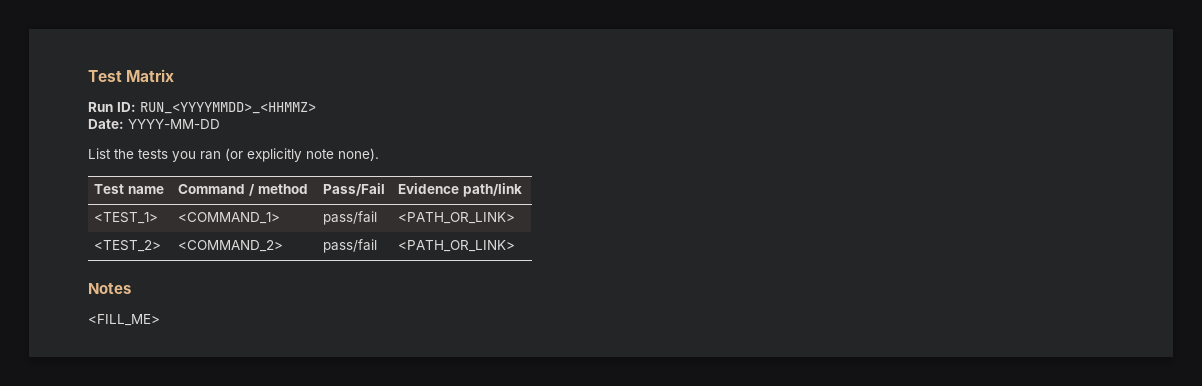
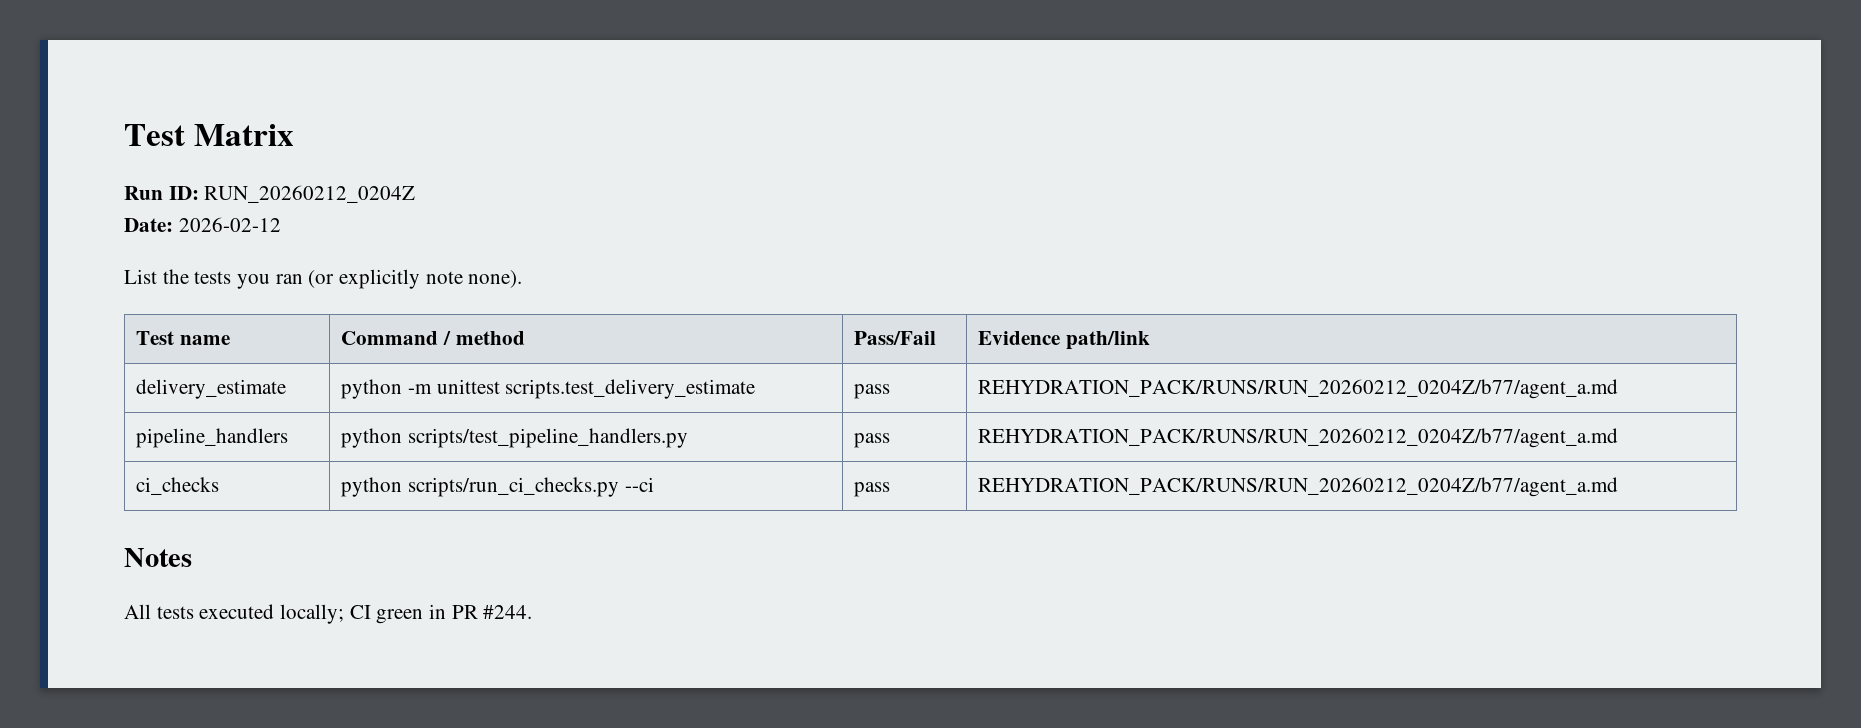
- Run ID: RUN_<YYYYMMDD>_<HHMMZ>
+ Run ID: RUN_20260212_0204Z
- Date: YYYY-MM-DD
+ Date: 2026-02-12
- <TEST_1> | <COMMAND_1> | pass/fail | <PATH_OR_LINK>
- <TEST_2> | <COMMAND_2> | pass/fail | <PATH_OR_LINK>
+ delivery_estimate | python -m unittest scripts.test_delivery_estimate | pass | REHYDRATION_PACK/RUNS/RUN_20260212_0204Z/b77/agent_a.md
+ pipeline_handlers | python scripts/test_pipeline_handlers.py | pass | REHYDRATION_PACK/RUNS/RUN_20260212_0204Z/b77/agent_a.md
+ ci_checks | python scripts/run_ci_checks.py --ci | pass | REHYDRATION_PACK/RUNS/RUN_20260212_0204Z/b77/agent_a.md
  Notes
- <FILL_ME>
+ All tests executed locally; CI green in PR #244.

